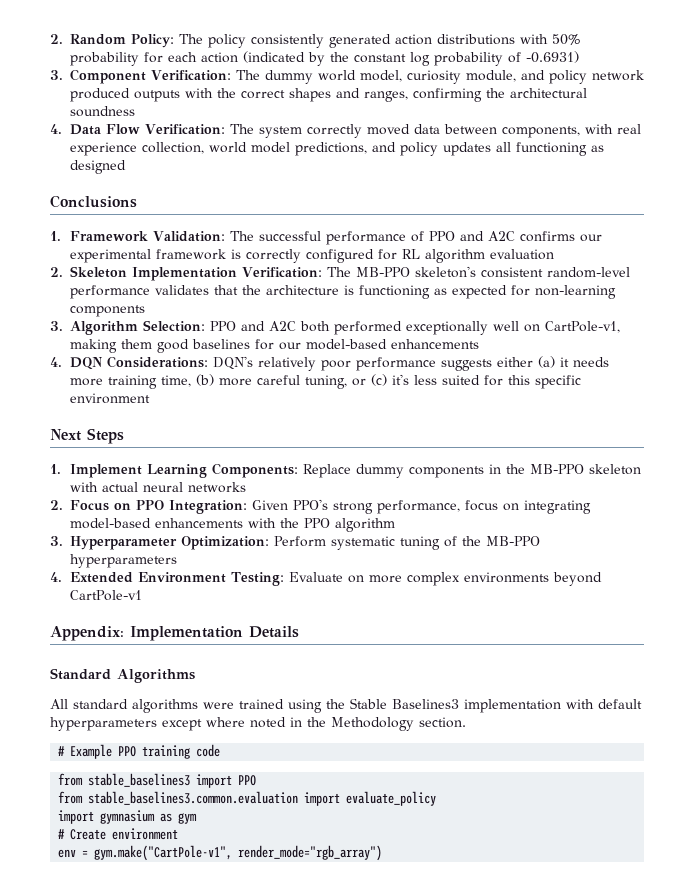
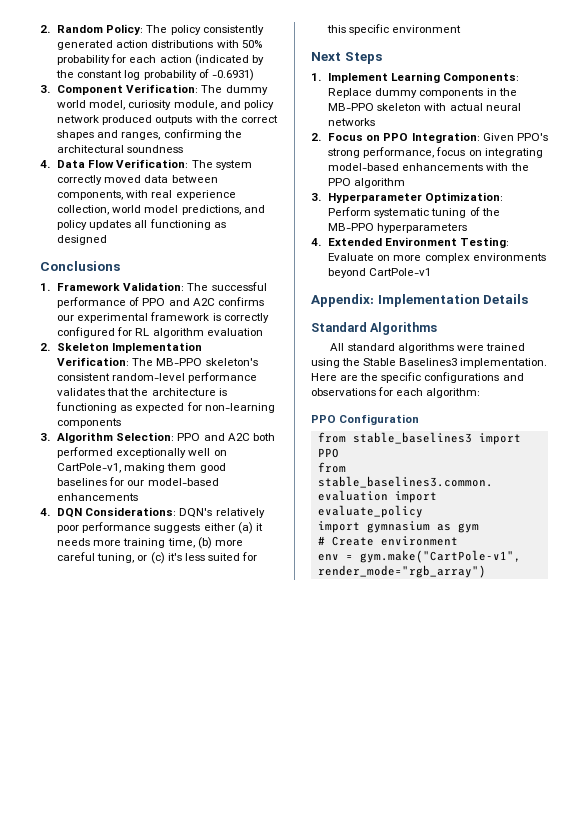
- All standard algorithms were trained using the Stable Baselines3 implementation with default hyperparameters except where noted in the Methodology section.
- # Example PPO training code
+ All standard algorithms were trained using the Stable Baselines3 implementation. Here are the specific configurations and observations for each algorithm:
+ PPO Configuration

